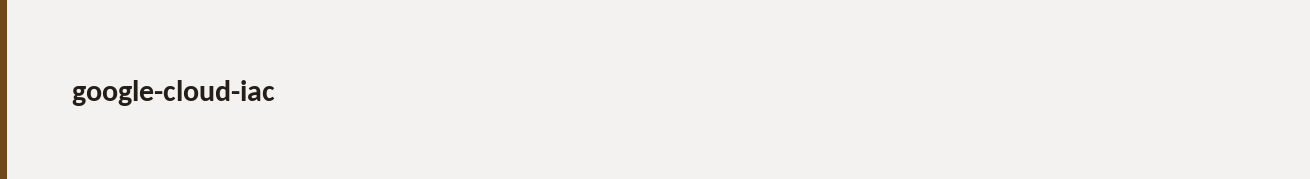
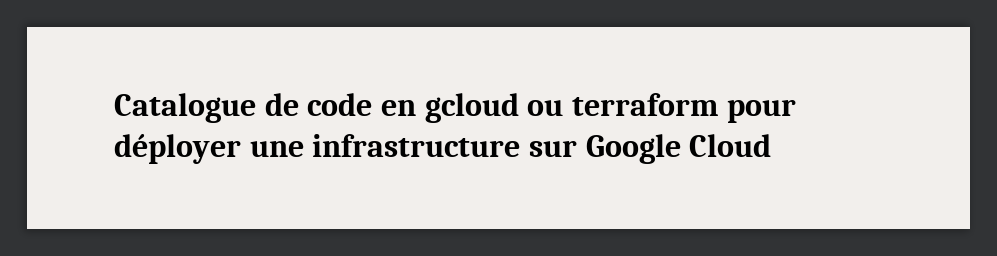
- google-cloud-iac
+ Catalogue de code en gcloud ou terraform pour déployer une infrastructure sur Google Cloud

